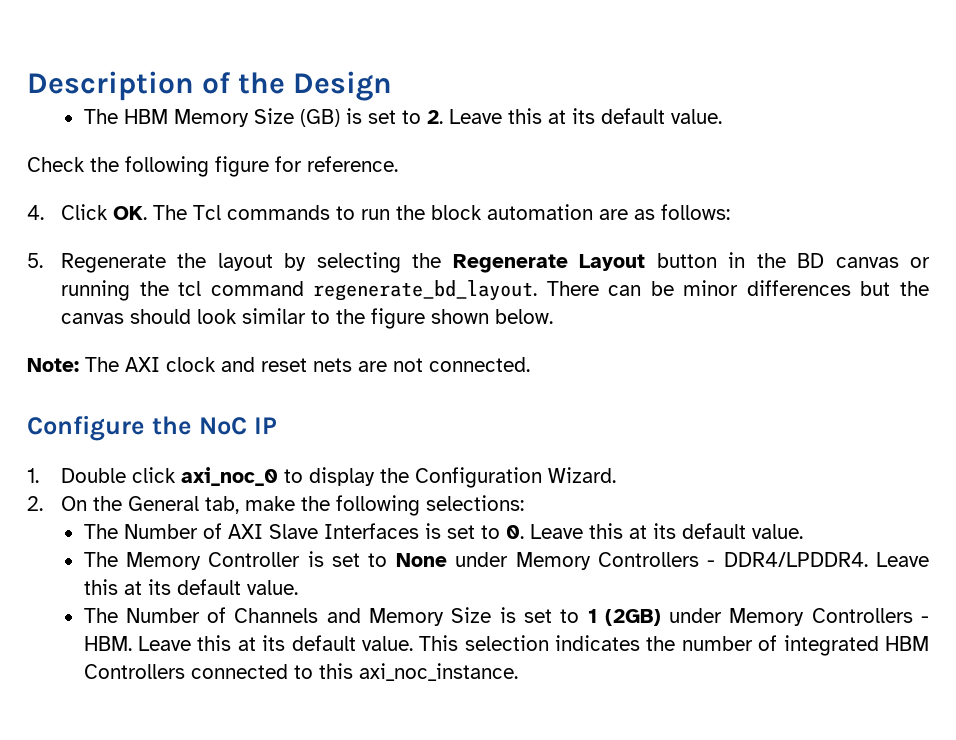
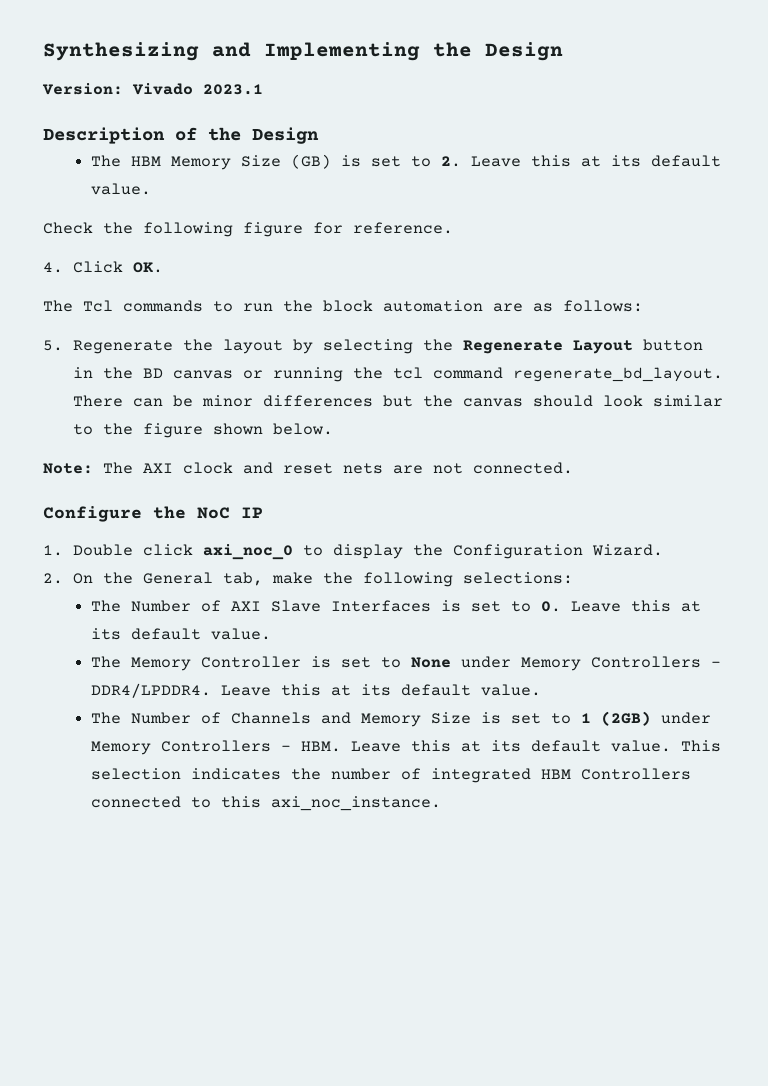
+ Synthesizing and Implementing the Design
+ Version: Vivado 2023.1
- 4. Click OK. The Tcl commands to run the block automation are as follows:
+ 4. Click OK.
+ The Tcl commands to run the block automation are as follows:

